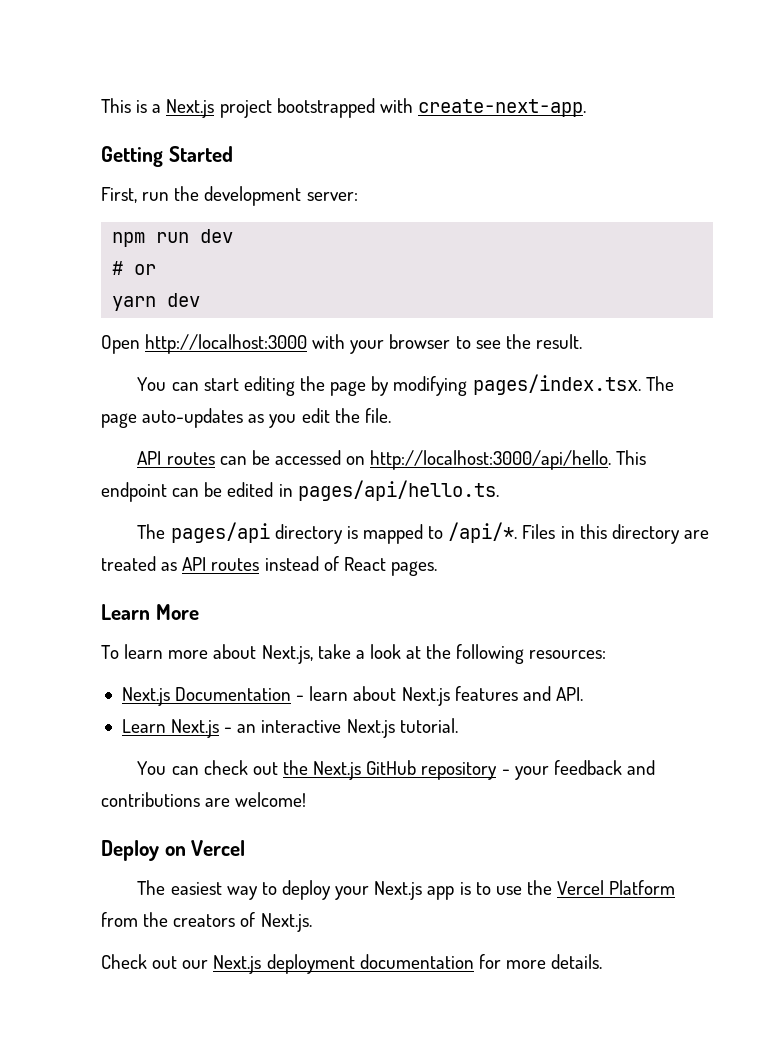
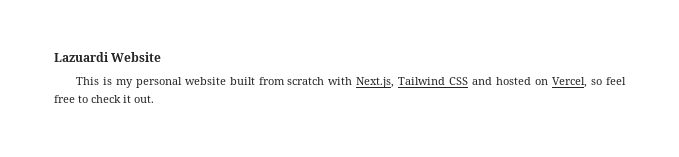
- This is a Next.js project bootstrapped with create-next-app.
- Getting Started
- First, run the development server:
- npm run dev
- # or
- yarn dev
- Open http://localhost:3000 with your browser to see the result.
- You can start editing the page by modifying pages/index.tsx. The page auto-updates as you edit the file.
- API routes can be accessed on http://localhost:3000/api/hello. This endpoint can be edited in pages/api/hello.ts.
- The pages/api directory is mapped to /api/*. Files in this directory are treated as API routes instead of React pages.
- Learn More
- To learn more about Next.js, take a look at the following resources:
- Next.js Documentation - learn about Next.js features and API.
- Learn Next.js - an interactive Next.js tutorial.
- You can check out the Next.js GitHub repository - your feedback and contributions are welcome!
- Deploy on Vercel
- The easiest way to deploy your Next.js app is to use the Vercel Platform from the creators of Next.js.
- Check out our Next.js deployment documentation for more details.
+ Lazuardi Website
+ This is my personal website built from scratch with Next.js, Tailwind CSS and hosted on Vercel, so feel free to check it out.

